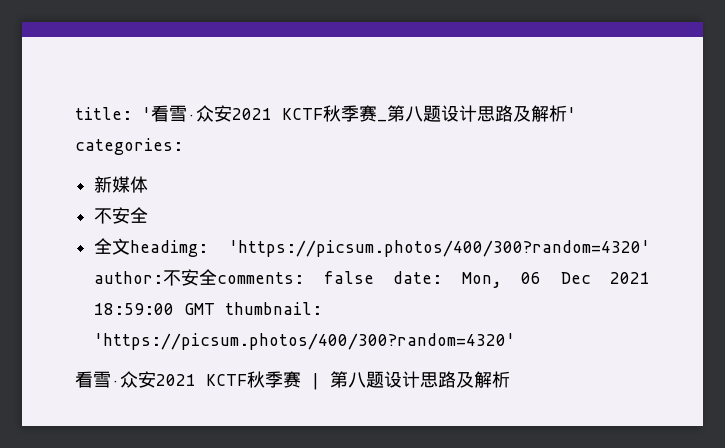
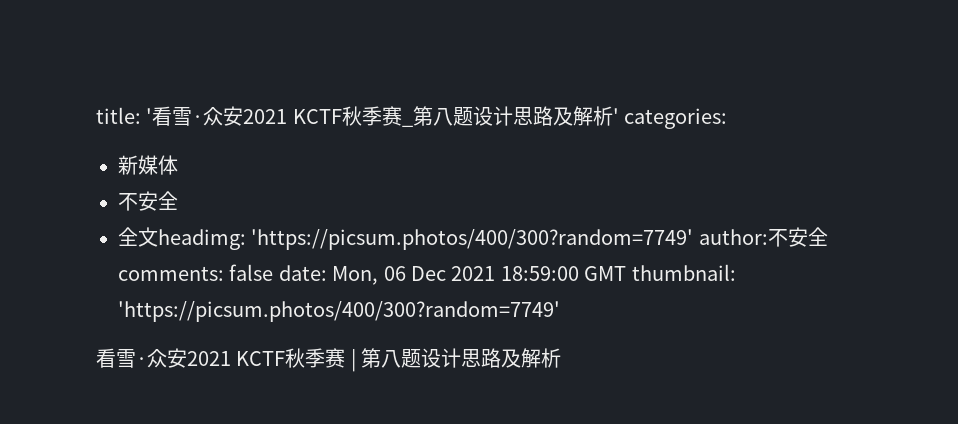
- 全文headimg: 'https://picsum.photos/400/300?random=4320' author:不安全comments: false date: Mon, 06 Dec 2021 18:59:00 GMT thumbnail: 'https://picsum.photos/400/300?random=4320'
+ 全文headimg: 'https://picsum.photos/400/300?random=7749' author:不安全comments: false date: Mon, 06 Dec 2021 18:59:00 GMT thumbnail: 'https://picsum.photos/400/300?random=7749'

